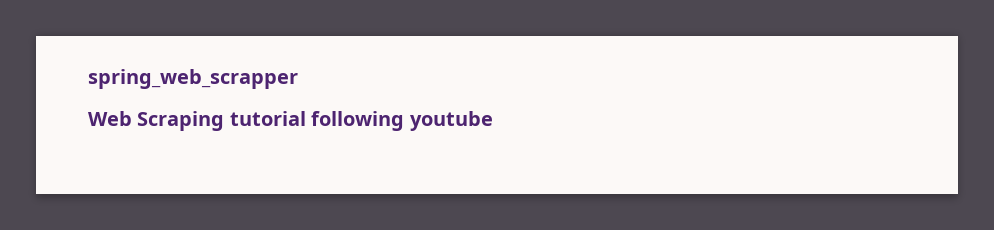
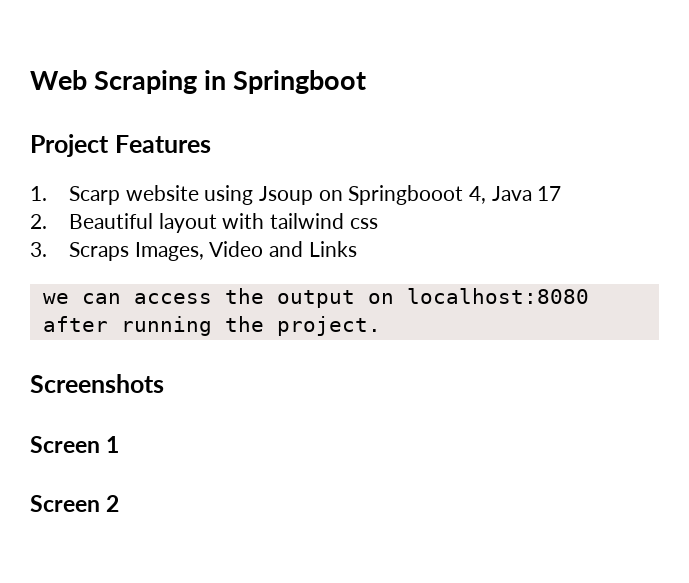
- spring_web_scrapper
- Web Scraping tutorial following youtube
+ Web Scraping in Springboot
+ Project Features
+ 1. Scarp website using Jsoup on Springbooot 4, Java 17
+ 2. Beautiful layout with tailwind css
+ 3. Scraps Images, Video and Links
+ we can access the output on localhost:8080 after running the project.
+ Screenshots
+ Screen 1
+ Screen 2

